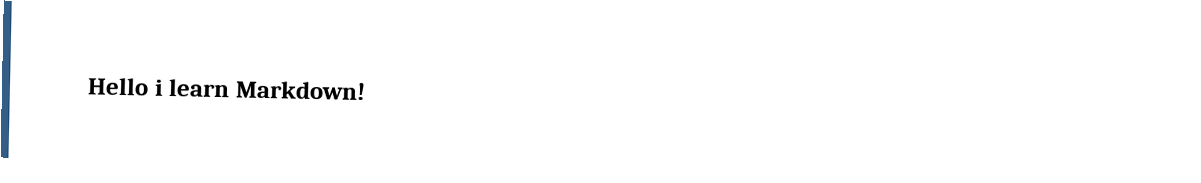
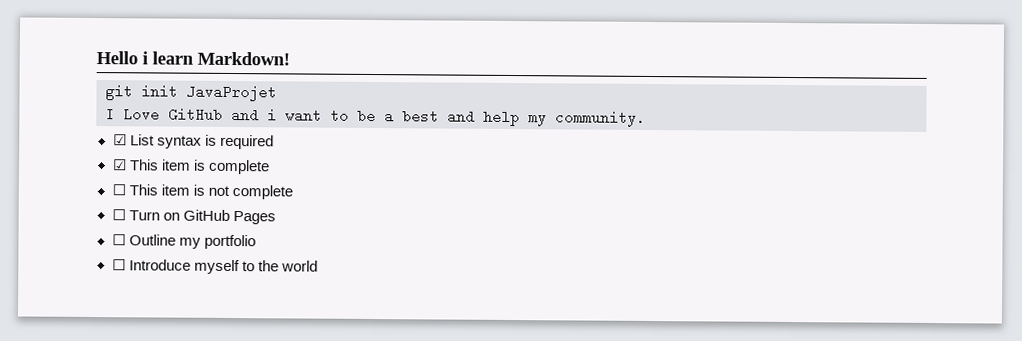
+ git init JavaProjet
+ I Love GitHub and i want to be a best and help my community.
+ ☑ List syntax is required
+ ☑ This item is complete
+ ☐ This item is not complete
+ ☐ Turn on GitHub Pages
+ ☐ Outline my portfolio
+ ☐ Introduce myself to the world

